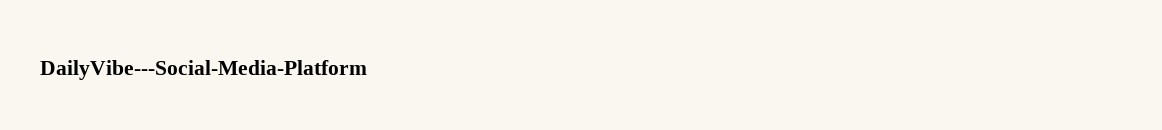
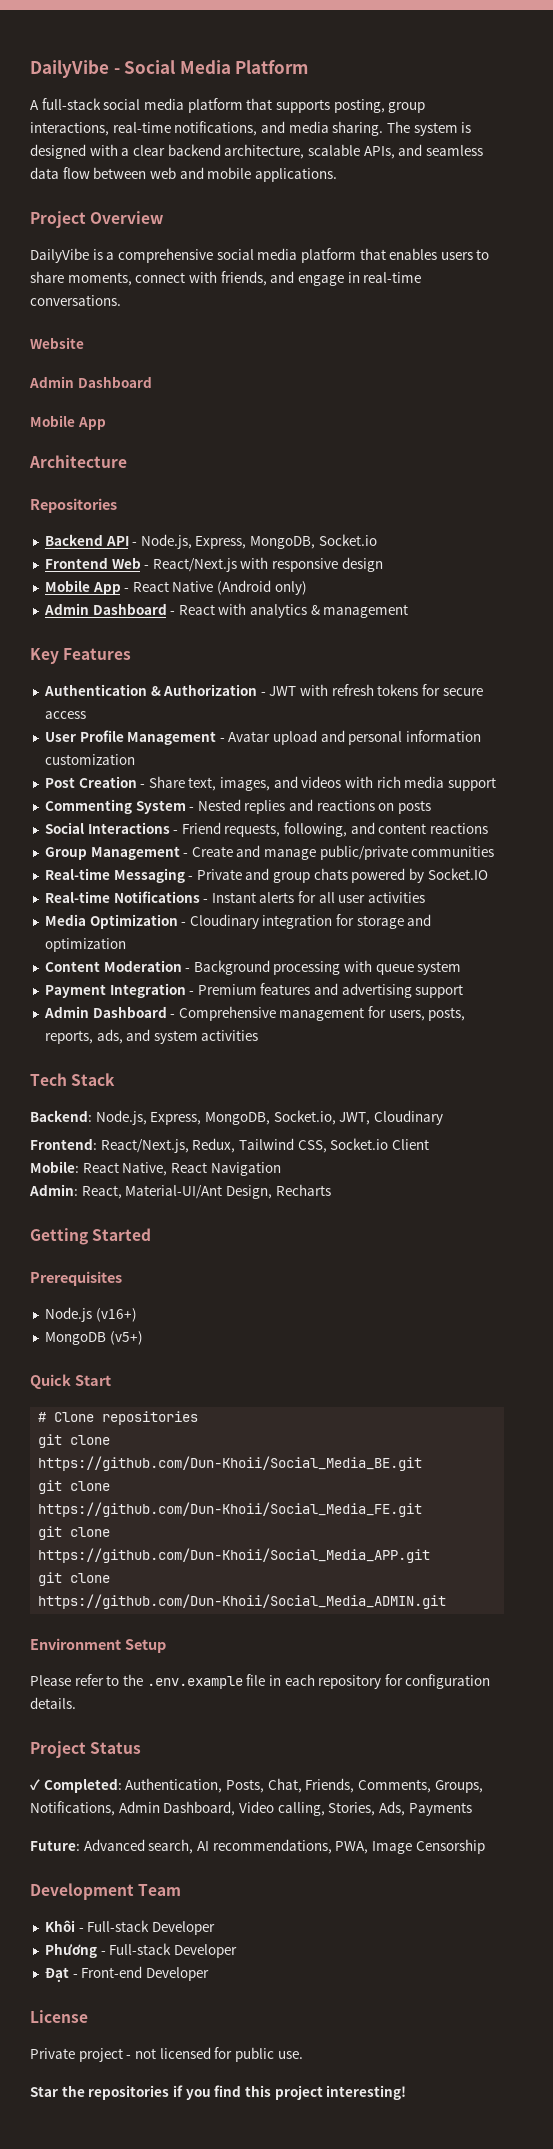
- DailyVibe---Social-Media-Platform
+ DailyVibe - Social Media Platform
+ A full-stack social media platform that supports posting, group interactions, real-time notifications, and media sharing. The system is designed with a clear backend architecture, scalable APIs, and seamless data flow between web and mobile applications.
+ Project Overview
+ DailyVibe is a comprehensive social media platform that enables users to share moments, connect with friends, and engage in real-time conversations.
+ Website
+ Admin Dashboard
+ Mobile App
+ Architecture
+ Repositories
+ Backend API - Node.js, Express, MongoDB, Socket.io
+ Frontend Web - React/Next.js with responsive design
+ Mobile App - React Native (Android only)
+ Admin Dashboard - React with analytics & management
+ Key Features
+ Authentication & Authorization - JWT with refresh tokens for secure access
+ User Profile Management - Avatar upload and personal information customization
+ Post Creation - Share text, images, and videos with rich media support
+ Commenting System - Nested replies and reactions on posts
+ Social Interactions - Friend requests, following, and content reactions
+ Group Management - Create and manage public/private communities
+ Real-time Messaging - Private and group chats powered by Socket.IO
+ Real-time Notifications - Instant alerts for all user activities
+ Media Optimization - Cloudinary integration for storage and optimization
+ Content Moderation - Background processing with queue system
+ Payment Integration - Premium features and advertising support
+ Admin Dashboard - Comprehensive management for users, posts, reports, ads, and system activities
+ Tech Stack
+ Backend: Node.js, Express, MongoDB, Socket.io, JWT, Cloudinary
+ Frontend: React/Next.js, Redux, Tailwind CSS, Socket.io Client
+ Mobile: React Native, React Navigation
+ Admin: React, Material-UI/Ant Design, Recharts
+ Getting Started
+ Prerequisites
+ Node.js (v16+)
+ MongoDB (v5+)
+ Quick Start
+ # Clone repositories
+ git clone https://github.com/Dun-Khoii/Social_Media_BE.git
+ git clone https://github.com/Dun-Khoii/Social_Media_FE.git
+ git clone https://github.com/Dun-Khoii/Social_Media_APP.git
+ git clone https://github.com/Dun-Khoii/Social_Media_ADMIN.git
+ Environment Setup
+ Please refer to the .env.example file in each repository for configuration details.
+ Project Status
+ ✓ Completed: Authentication, Posts, Chat, Friends, Comments, Groups, Notifications, Admin Dashboard, Video calling, Stories, Ads, Payments
+ Future: Advanced search, AI recommendations, PWA, Image Censorship
+ Development Team
+ Khôi - Full-stack Developer
+ Phương - Full-stack Developer
+ Đạt - Front-end Developer
+ License
+ Private project - not licensed for public use.
+ Star the repositories if you find this project interesting!

